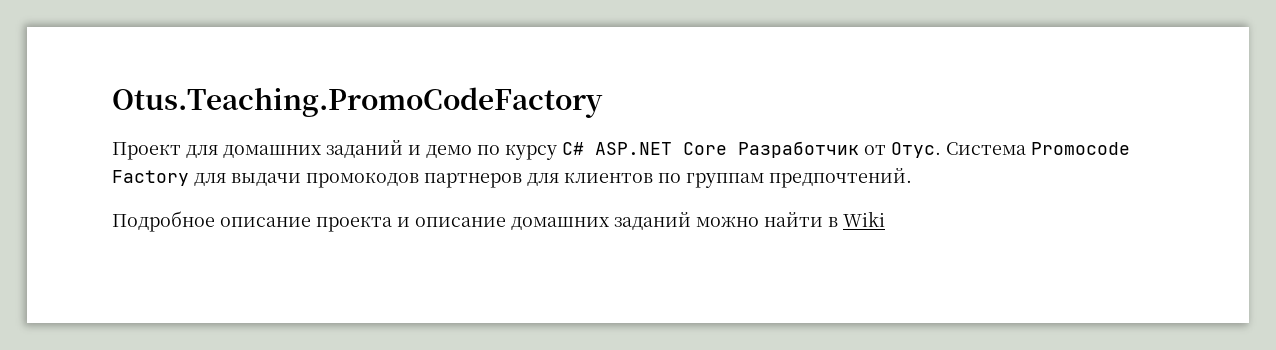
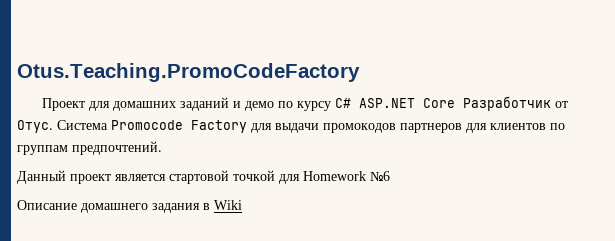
- Подробное описание проекта и описание домашних заданий можно найти в Wiki
+ Данный проект является стартовой точкой для Homework №6
+ Описание домашнего задания в Wiki

